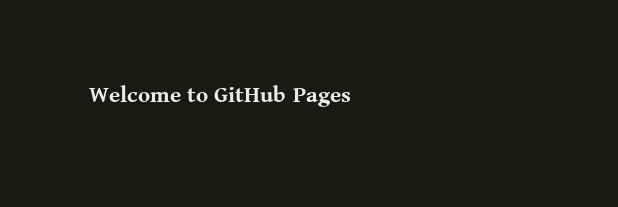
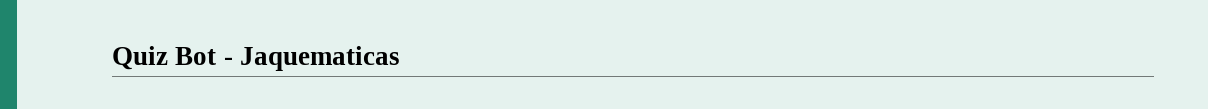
- Welcome to GitHub Pages
+ Quiz Bot - Jaquematicas

